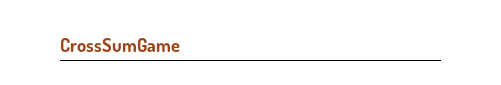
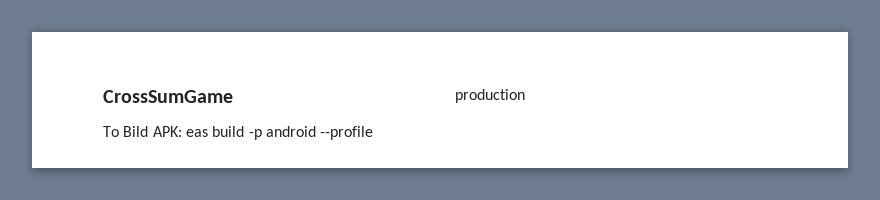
+ To Bild APK: eas build -p android --profile production

